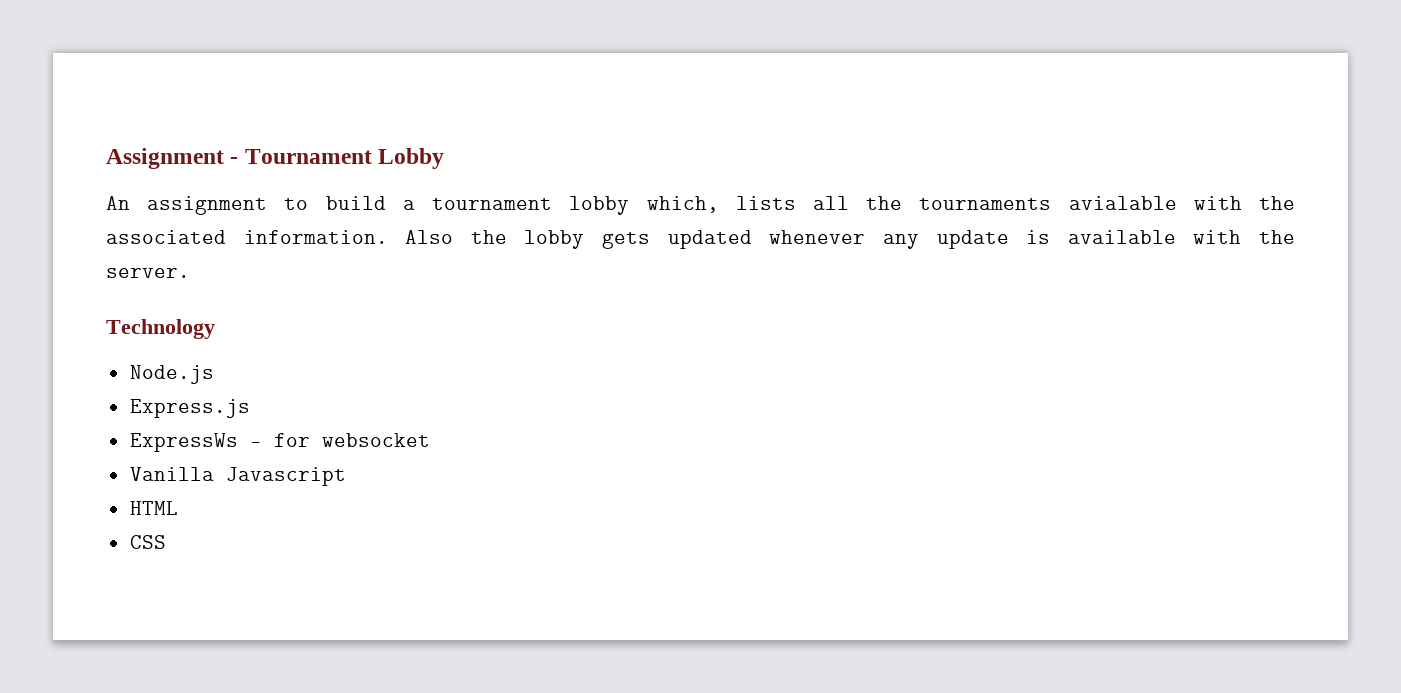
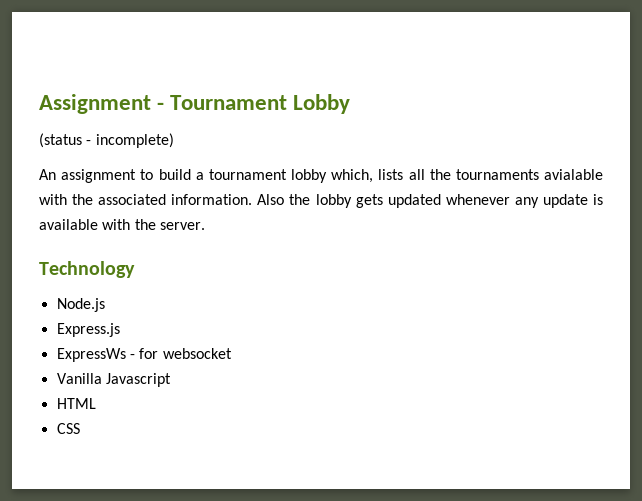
+ (status - incomplete)

